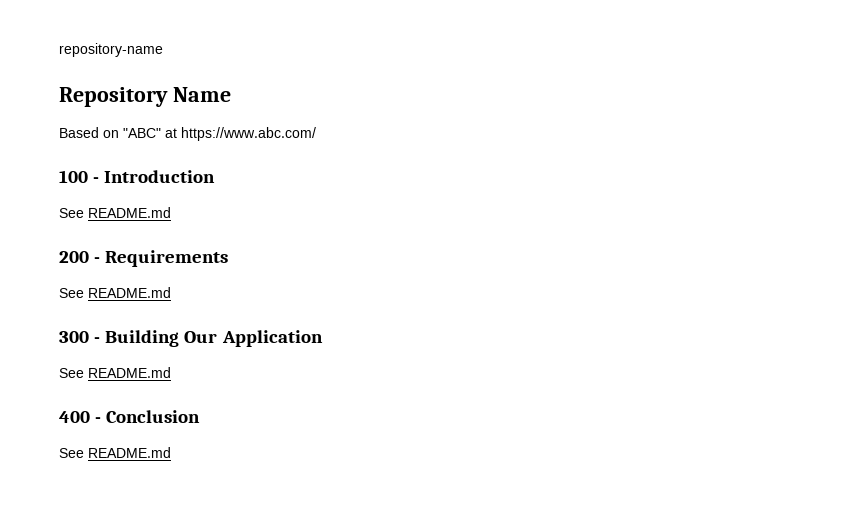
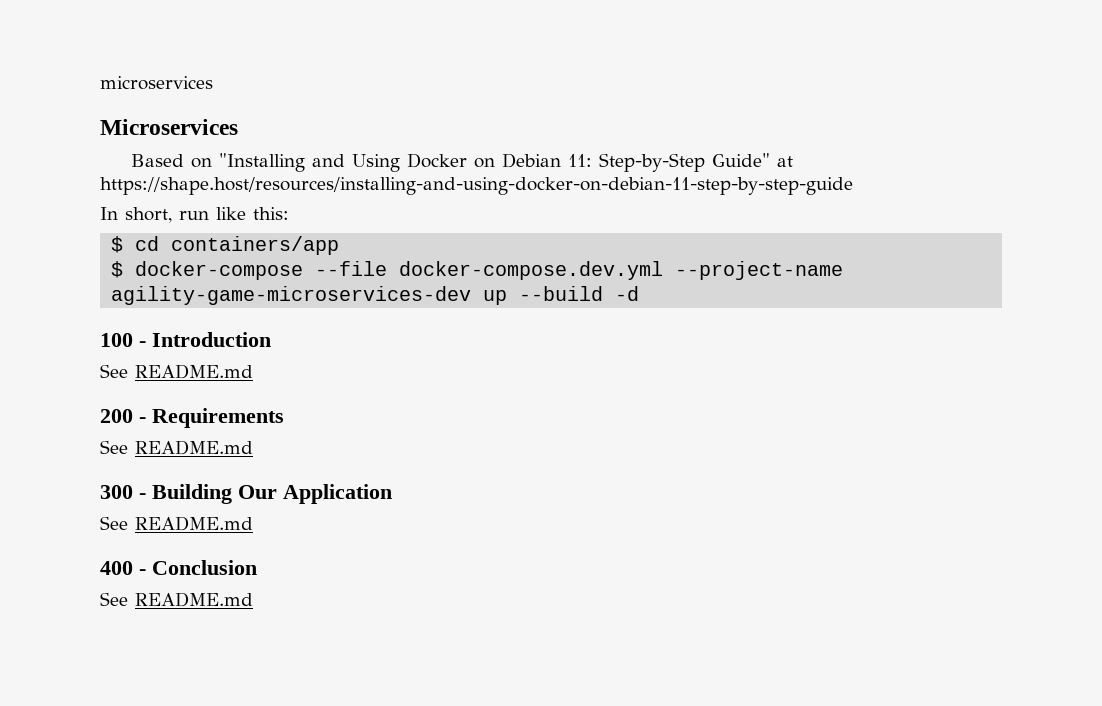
- repository-name
- Repository Name
+ microservices
+ Microservices
- Based on "ABC" at https://www.abc.com/
+ Based on "Installing and Using Docker on Debian 11: Step-by-Step Guide" at https://shape.host/resources/installing-and-using-docker-on-debian-11-step-by-step-guide
+ In short, run like this:
+ $ cd containers/app
+ $ docker-compose --file docker-compose.dev.yml --project-name agility-game-microservices-dev up --build -d

